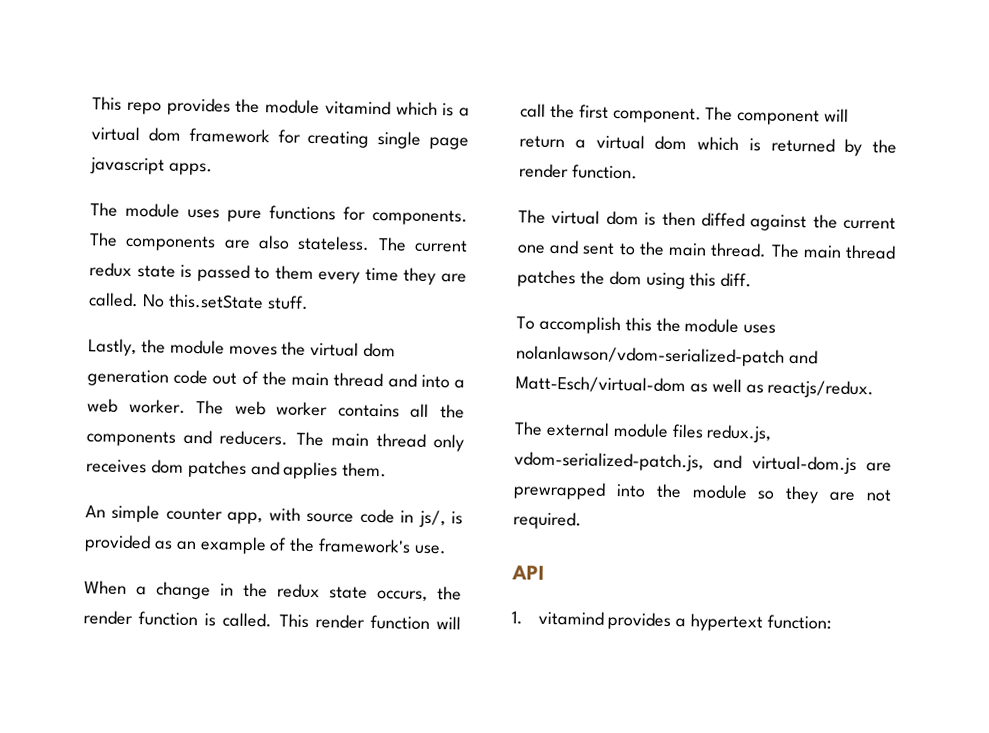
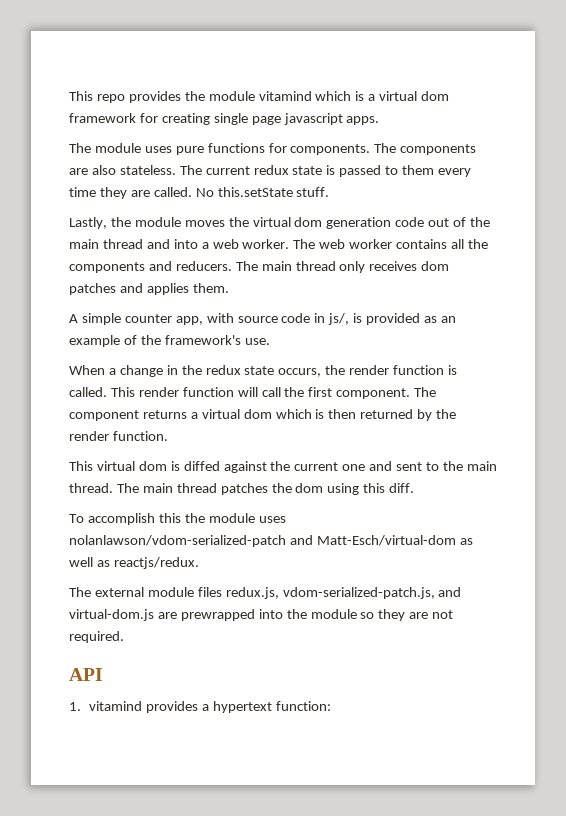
- An simple counter app, with source code in js/, is provided as an example of the framework's use.
+ A simple counter app, with source code in js/, is provided as an example of the framework's use.
- The component will return a virtual dom which is returned by the render function.
+ The component returns a virtual dom which is then returned by the render function.
- The virtual dom is then diffed against the current one and sent to the main thread.
+ This virtual dom is diffed against the current one and sent to the main thread.

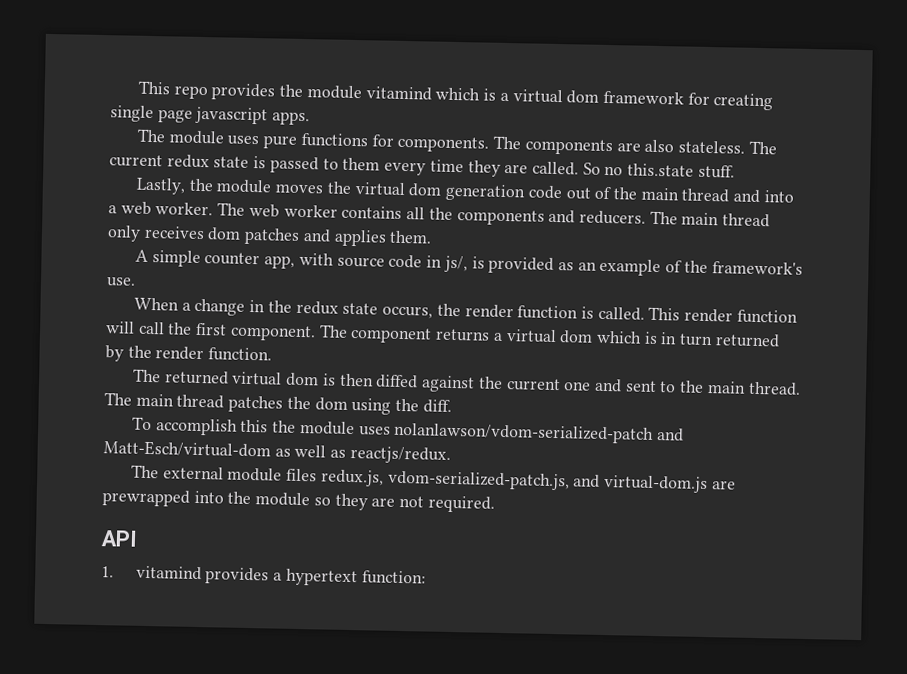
- No this.setState stuff.
+ So no this.state stuff.
- The component returns a virtual dom which is then returned by the render function.
+ The component returns a virtual dom which is in turn returned by the render function.
- This virtual dom is diffed against the current one and sent to the main thread.
+ The returned virtual dom is then diffed against the current one and sent to the main thread.
- The main thread patches the dom using this diff.
+ The main thread patches the dom using the diff.

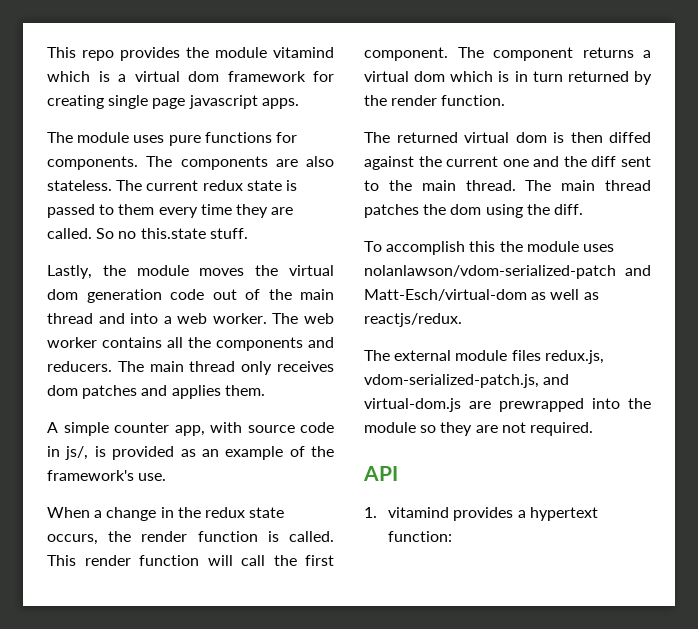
- The returned virtual dom is then diffed against the current one and sent to the main thread.
+ The returned virtual dom is then diffed against the current one and the diff sent to the main thread.

